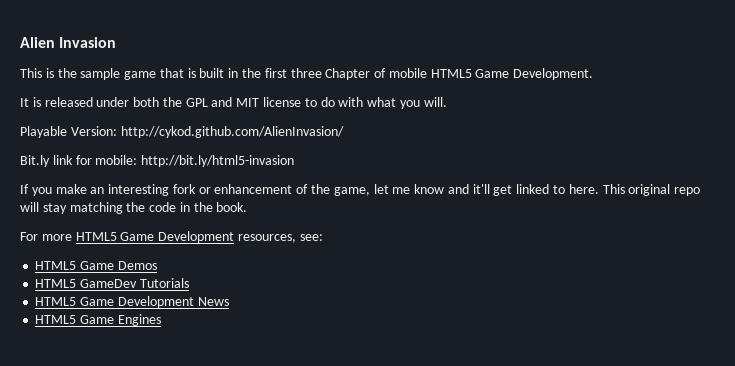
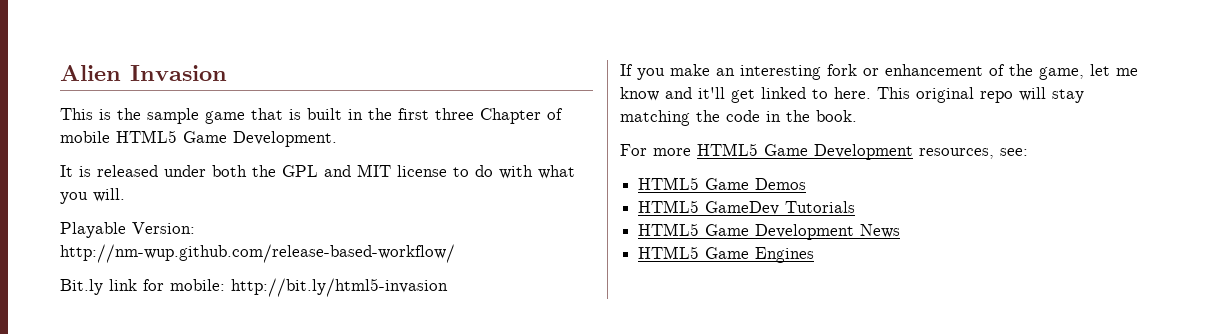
- Playable Version: http://cykod.github.com/AlienInvasion/
+ Playable Version: http://nm-wup.github.com/release-based-workflow/

